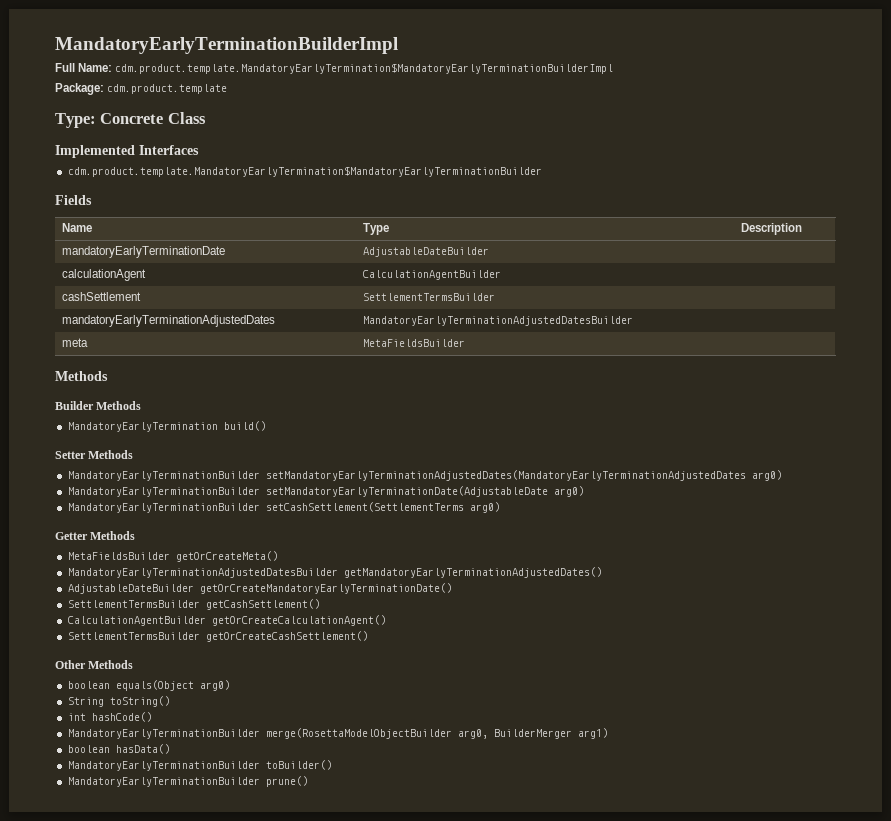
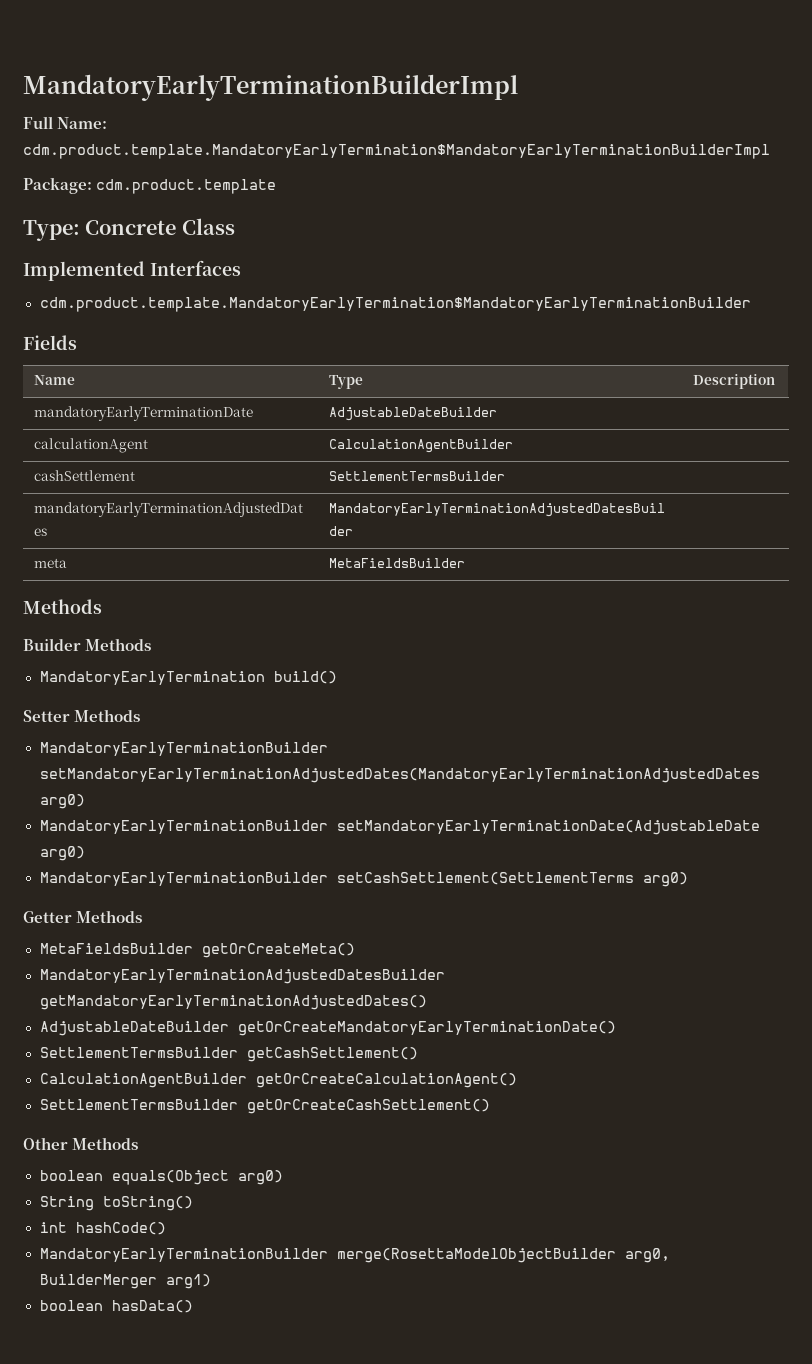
- MandatoryEarlyTerminationBuilder toBuilder()
- MandatoryEarlyTerminationBuilder prune()

